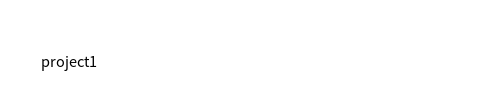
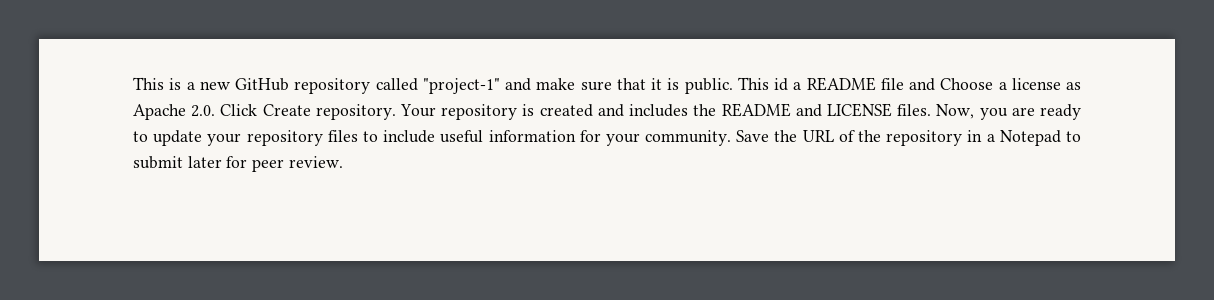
- project1
+ This is a new GitHub repository called "project-1" and make sure that it is public. This id a README file and Choose a license as Apache 2.0. Click Create repository. Your repository is created and includes the README and LICENSE files. Now, you are ready to update your repository files to include useful information for your community. Save the URL of the repository in a Notepad to submit later for peer review.

